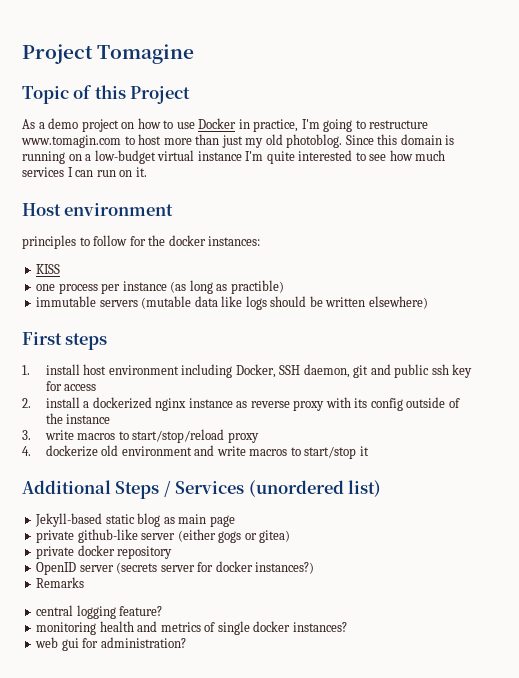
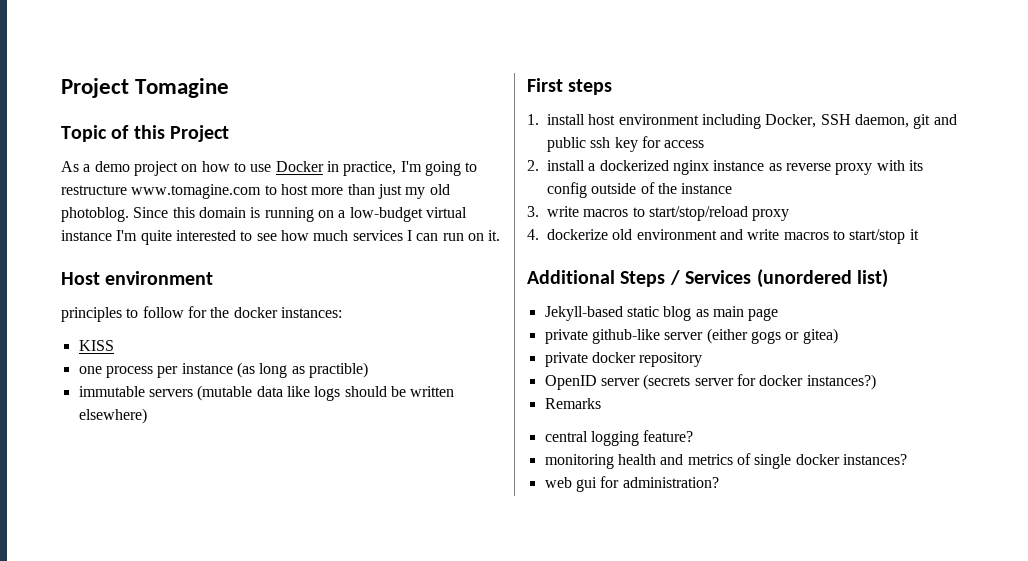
- As a demo project on how to use Docker in practice, I'm going to restructure www.tomagin.com to host more than just my old photoblog.
+ As a demo project on how to use Docker in practice, I'm going to restructure www.tomagine.com to host more than just my old photoblog.

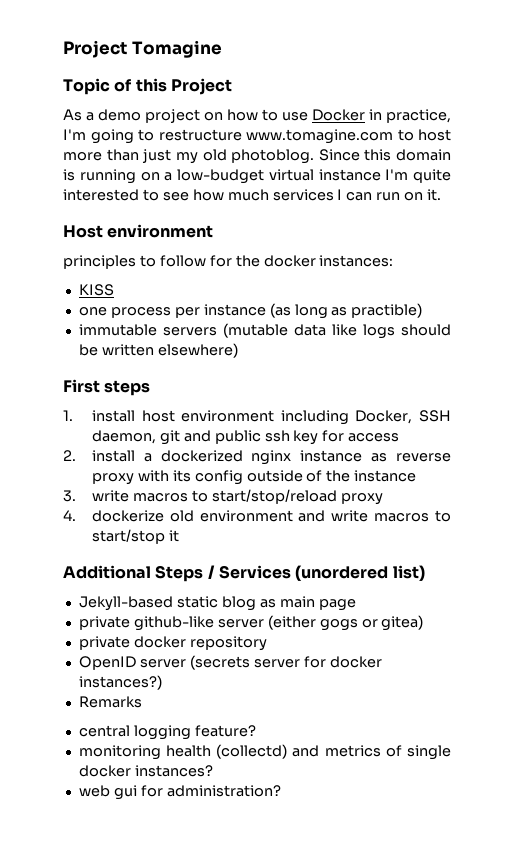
- monitoring health and metrics of single docker instances?
+ monitoring health (collectd) and metrics of single docker instances?

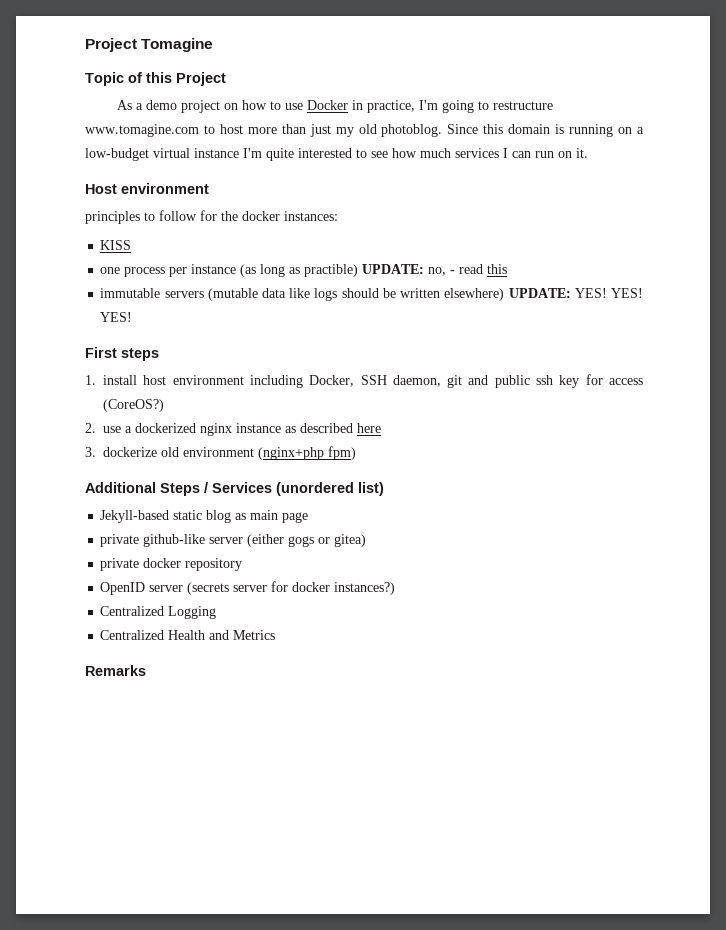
- one process per instance (as long as practible)
+ one process per instance (as long as practible) UPDATE: no, - read this
- immutable servers (mutable data like logs should be written elsewhere)
+ immutable servers (mutable data like logs should be written elsewhere) UPDATE: YES! YES! YES!
- 1. install host environment including Docker, SSH daemon, git and public ssh key for access
+ 1. install host environment including Docker, SSH daemon, git and public ssh key for access (CoreOS?)
- 2. install a dockerized nginx instance as reverse proxy with its config outside of the instance
- 3. write macros to start/stop/reload proxy
- 4. dockerize old environment and write macros to start/stop it
+ 2. use a dockerized nginx instance as described here
+ 3. dockerize old environment (nginx+php fpm)
+ Centralized Logging
+ Centralized Health and Metrics
  Remarks
- central logging feature?
- monitoring health (collectd) and metrics of single docker instances?
- web gui for administration?

